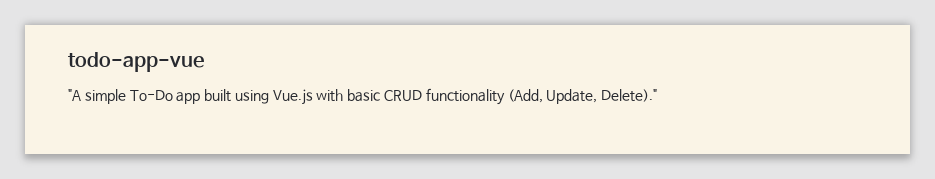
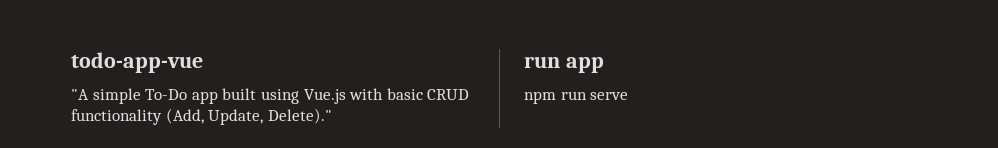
+ run app
+ npm run serve

